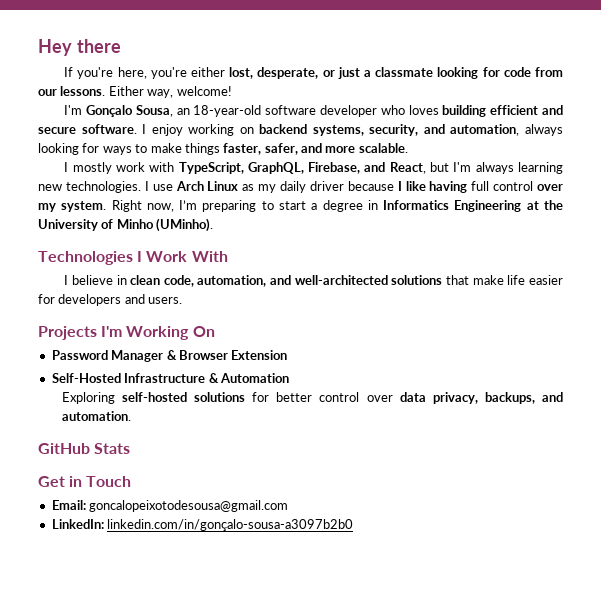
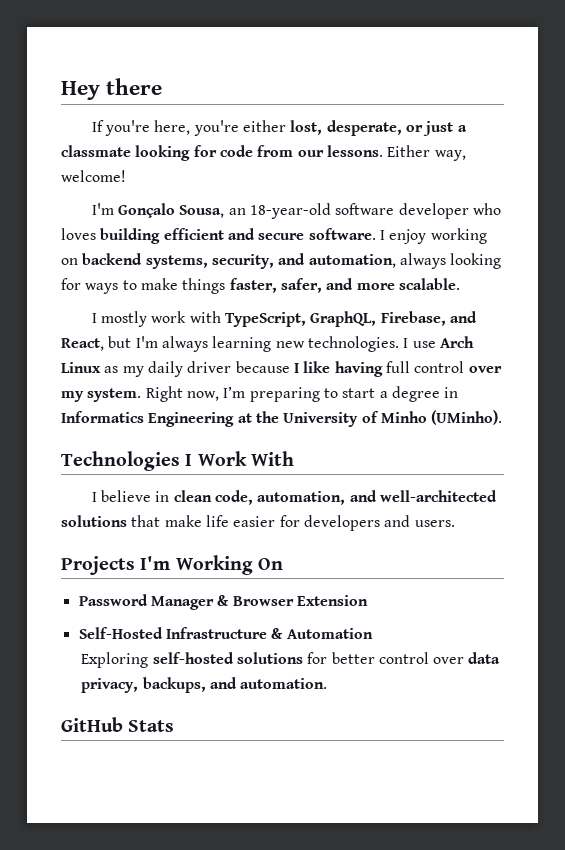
- Get in Touch
- Email: goncalopeixotodesousa@gmail.com
- LinkedIn: linkedin.com/in/gonçalo-sousa-a3097b2b0

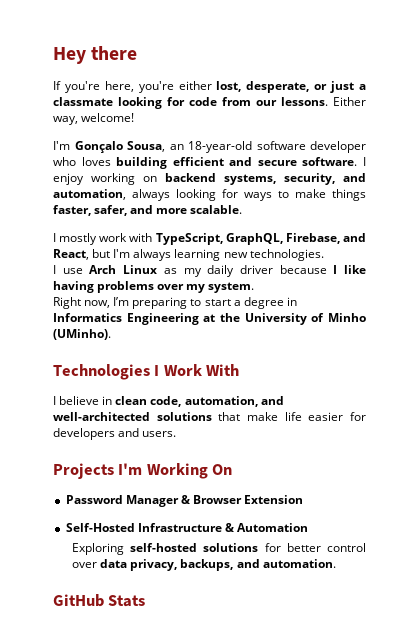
- I mostly work with TypeScript, GraphQL, Firebase, and React, but I'm always learning new technologies. I use Arch Linux as my daily driver because I like having full control over my system. Right now, I’m preparing to start a degree in Informatics Engineering at the University of Minho (UMinho).
+ I mostly work with TypeScript, GraphQL, Firebase, and React, but I'm always learning new technologies.
+ I use Arch Linux as my daily driver because I like having problems over my system.
+ Right now, I’m preparing to start a degree in Informatics Engineering at the University of Minho (UMinho).

